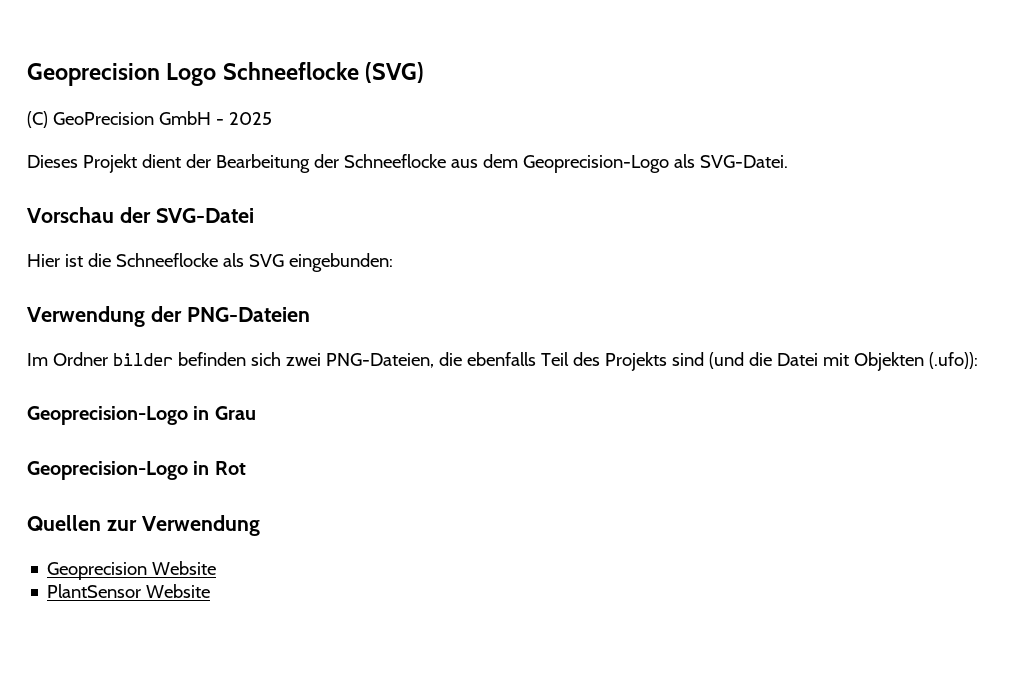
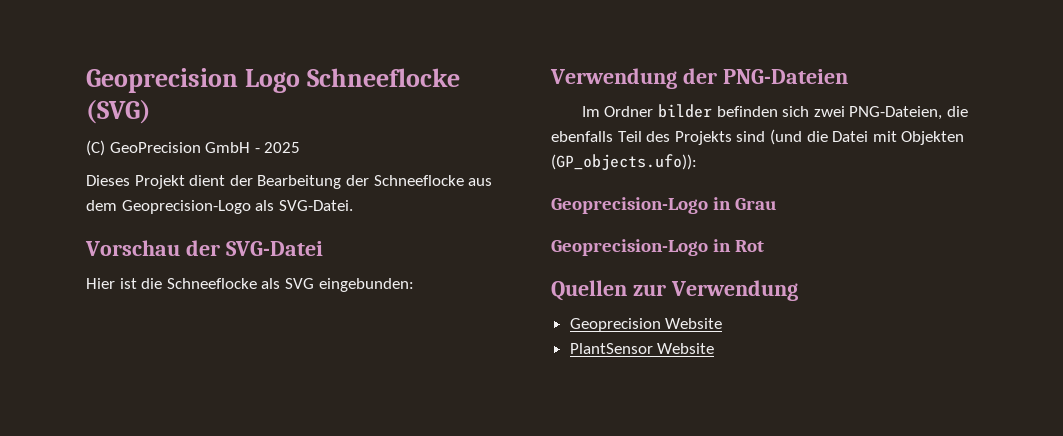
- Im Ordner bilder befinden sich zwei PNG-Dateien, die ebenfalls Teil des Projekts sind (und die Datei mit Objekten (.ufo)):
+ Im Ordner bilder befinden sich zwei PNG-Dateien, die ebenfalls Teil des Projekts sind (und die Datei mit Objekten (GP_objects.ufo)):

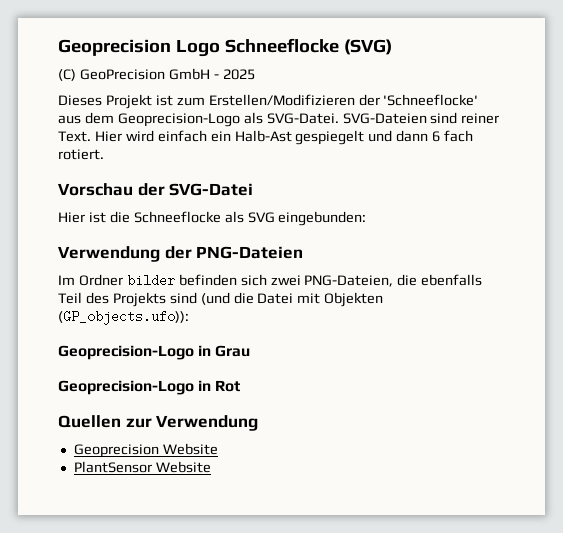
- Dieses Projekt dient der Bearbeitung der Schneeflocke aus dem Geoprecision-Logo als SVG-Datei.
+ Dieses Projekt ist zum Erstellen/Modifizieren der 'Schneeflocke' aus dem Geoprecision-Logo als SVG-Datei. SVG-Dateien sind reiner Text. Hier wird einfach ein Halb-Ast gespiegelt und dann 6 fach rotiert.

